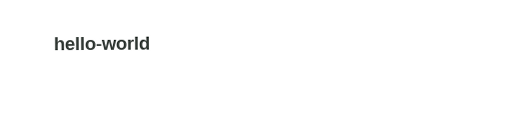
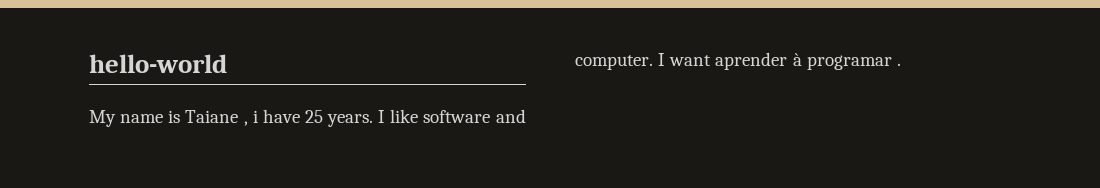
+ My name is Taiane , i have 25 years. I like software and computer. I want aprender à programar .

